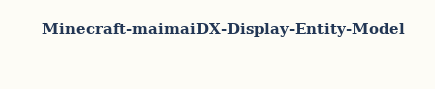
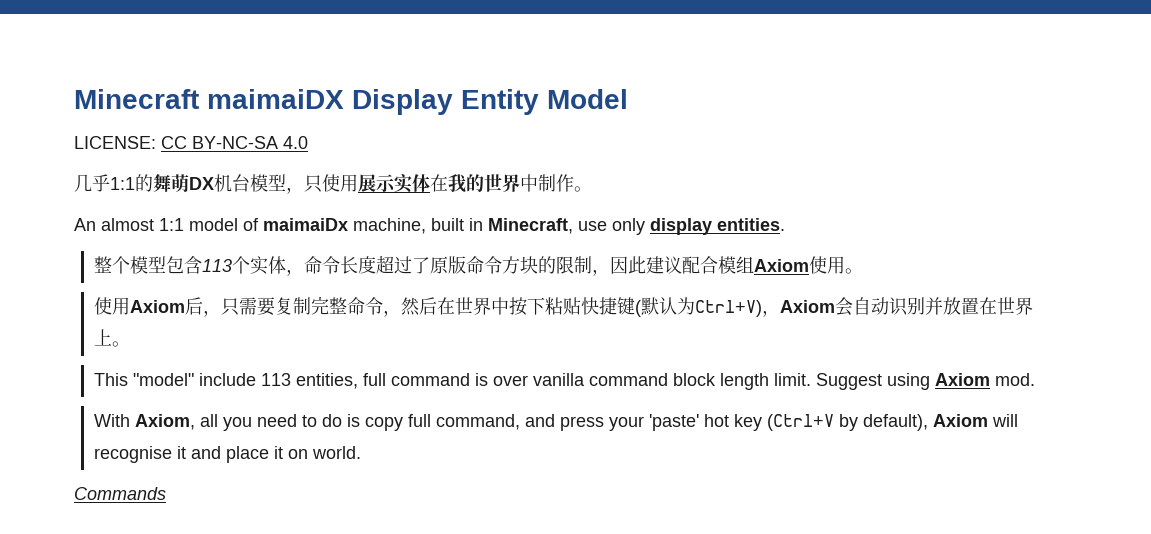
- Minecraft-maimaiDX-Display-Entity-Model
+ Minecraft maimaiDX Display Entity Model
+ LICENSE: CC BY-NC-SA 4.0
+ 几乎1:1的舞萌DX机台模型，只使用展示实体在我的世界中制作。
+ An almost 1:1 model of maimaiDx machine, built in Minecraft, use only display entities.
+ 整个模型包含113个实体，命令长度超过了原版命令方块的限制，因此建议配合模组Axiom使用。
+ 使用Axiom后，只需要复制完整命令，然后在世界中按下粘贴快捷键(默认为Ctrl+V)，Axiom会自动识别并放置在世界上。
+ This "model" include 113 entities, full command is over vanilla command block length limit. Suggest using Axiom mod.
+ With Axiom, all you need to do is copy full command, and press your 'paste' hot key (Ctrl+V by default), Axiom will recognise it and place it on world.
+ Commands

